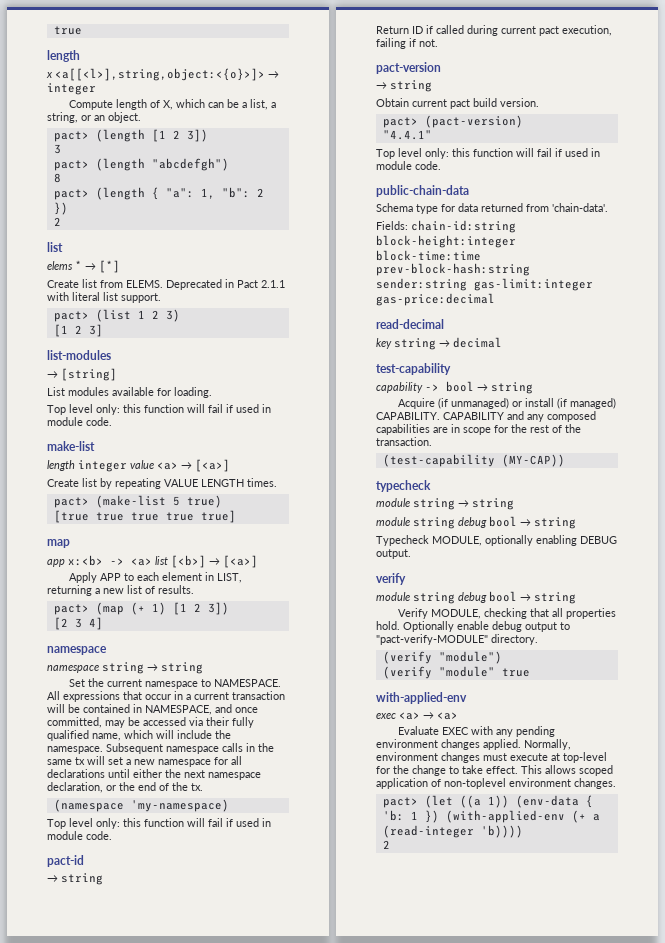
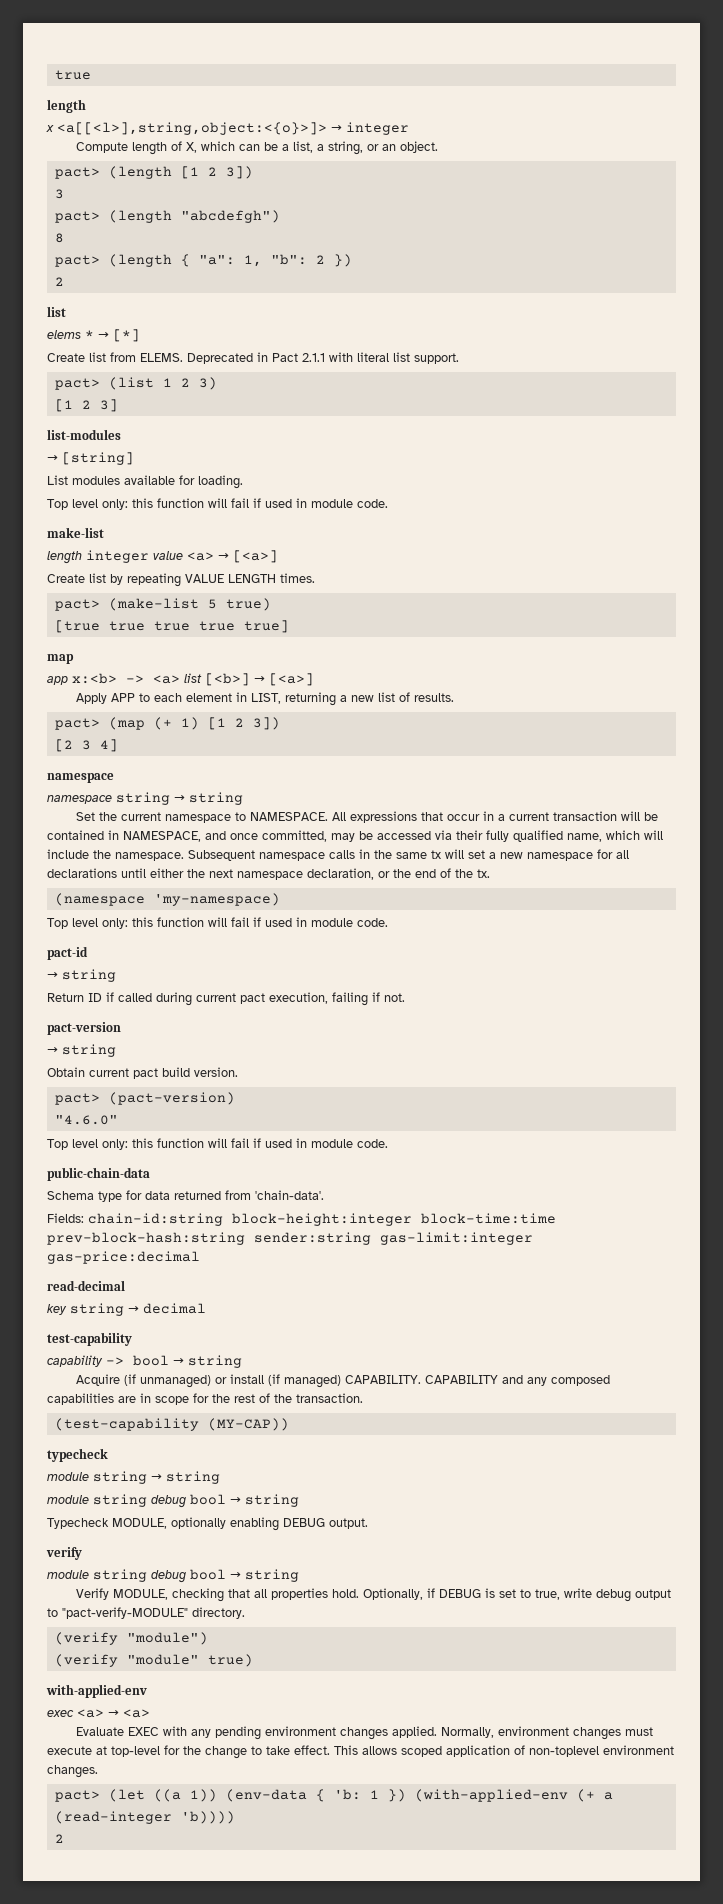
- "4.4.1"
+ "4.6.0"
- Optionally enable debug output to "pact-verify-MODULE" directory.
+ Optionally, if DEBUG is set to true, write debug output to "pact-verify-MODULE" directory.
- (verify "module" true
+ (verify "module" true)

